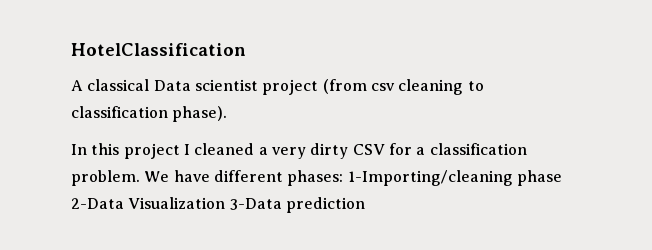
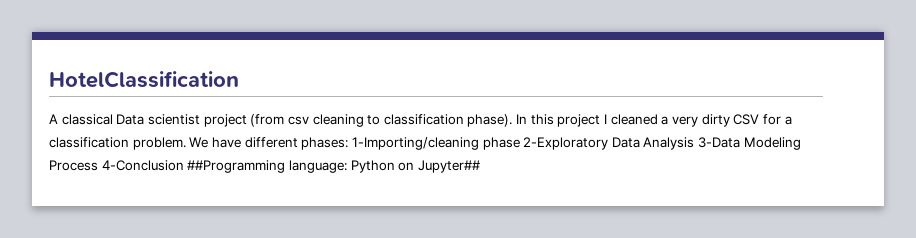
- A classical Data scientist project (from csv cleaning to classification phase).
- In this project I cleaned a very dirty CSV for a classification problem.
+ A classical Data scientist project (from csv cleaning to classification phase). In this project I cleaned a very dirty CSV for a classification problem.
- We have different phases: 1-Importing/cleaning phase 2-Data Visualization 3-Data prediction
+ We have different phases: 1-Importing/cleaning phase 2-Exploratory Data Analysis 3-Data Modeling Process 4-Conclusion ##Programming language: Python on Jupyter##

